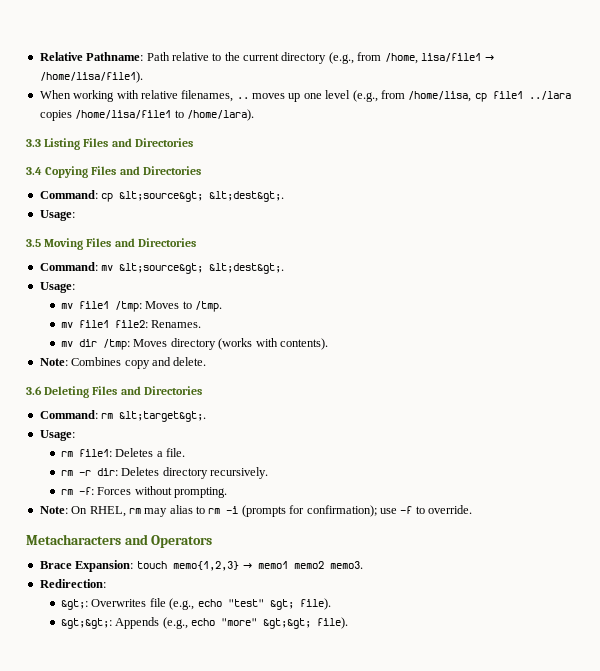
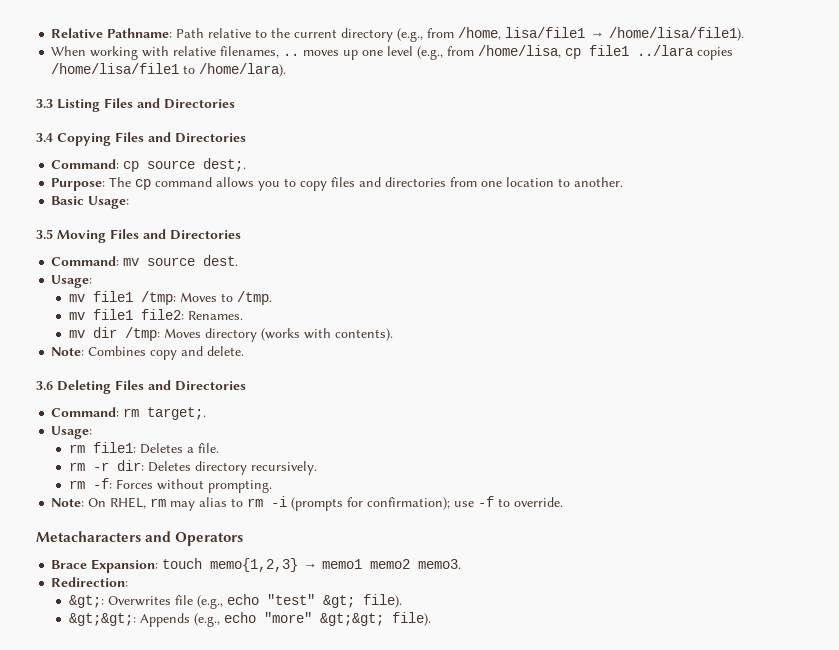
- Command: cp &lt;source&gt; &lt;dest&gt;.
- Usage:
+ Command: cp source dest;.
+ Purpose: The cp command allows you to copy files and directories from one location to another.
+ Basic Usage:
- Command: mv &lt;source&gt; &lt;dest&gt;.
+ Command: mv source dest.
- Command: rm &lt;target&gt;.
+ Command: rm target;.

